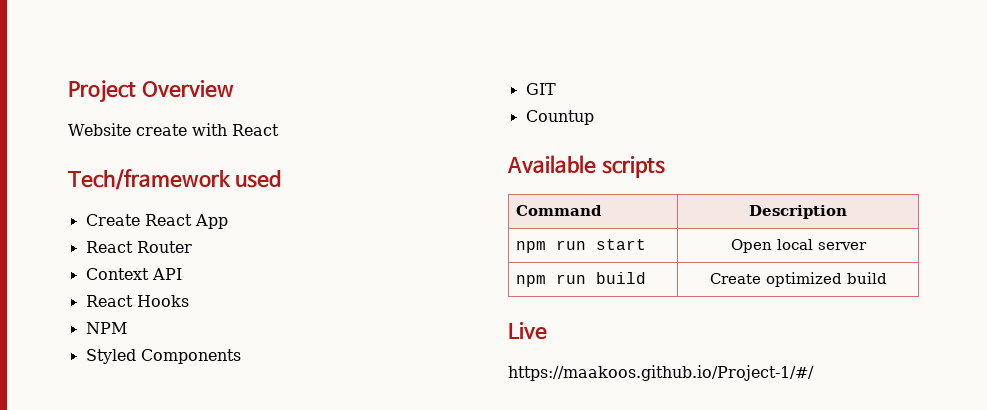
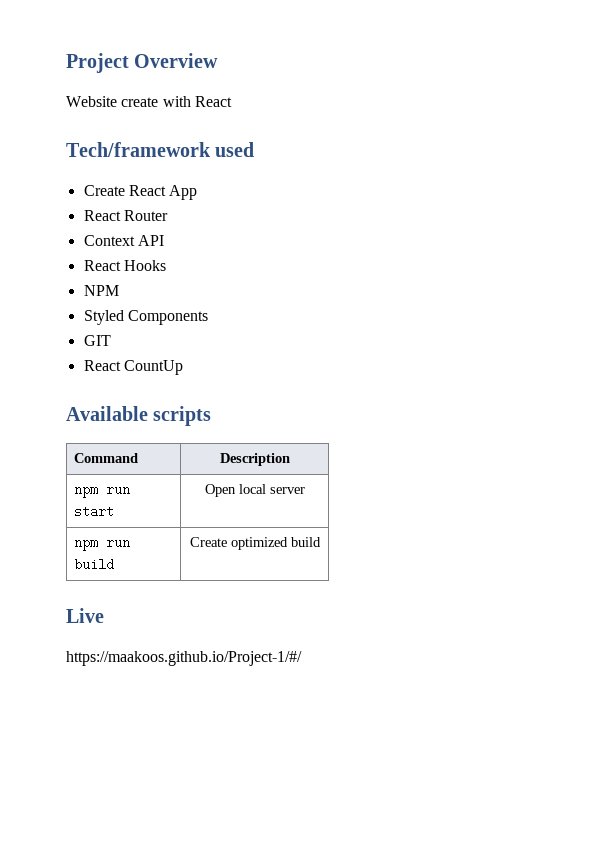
- Countup
+ React CountUp

